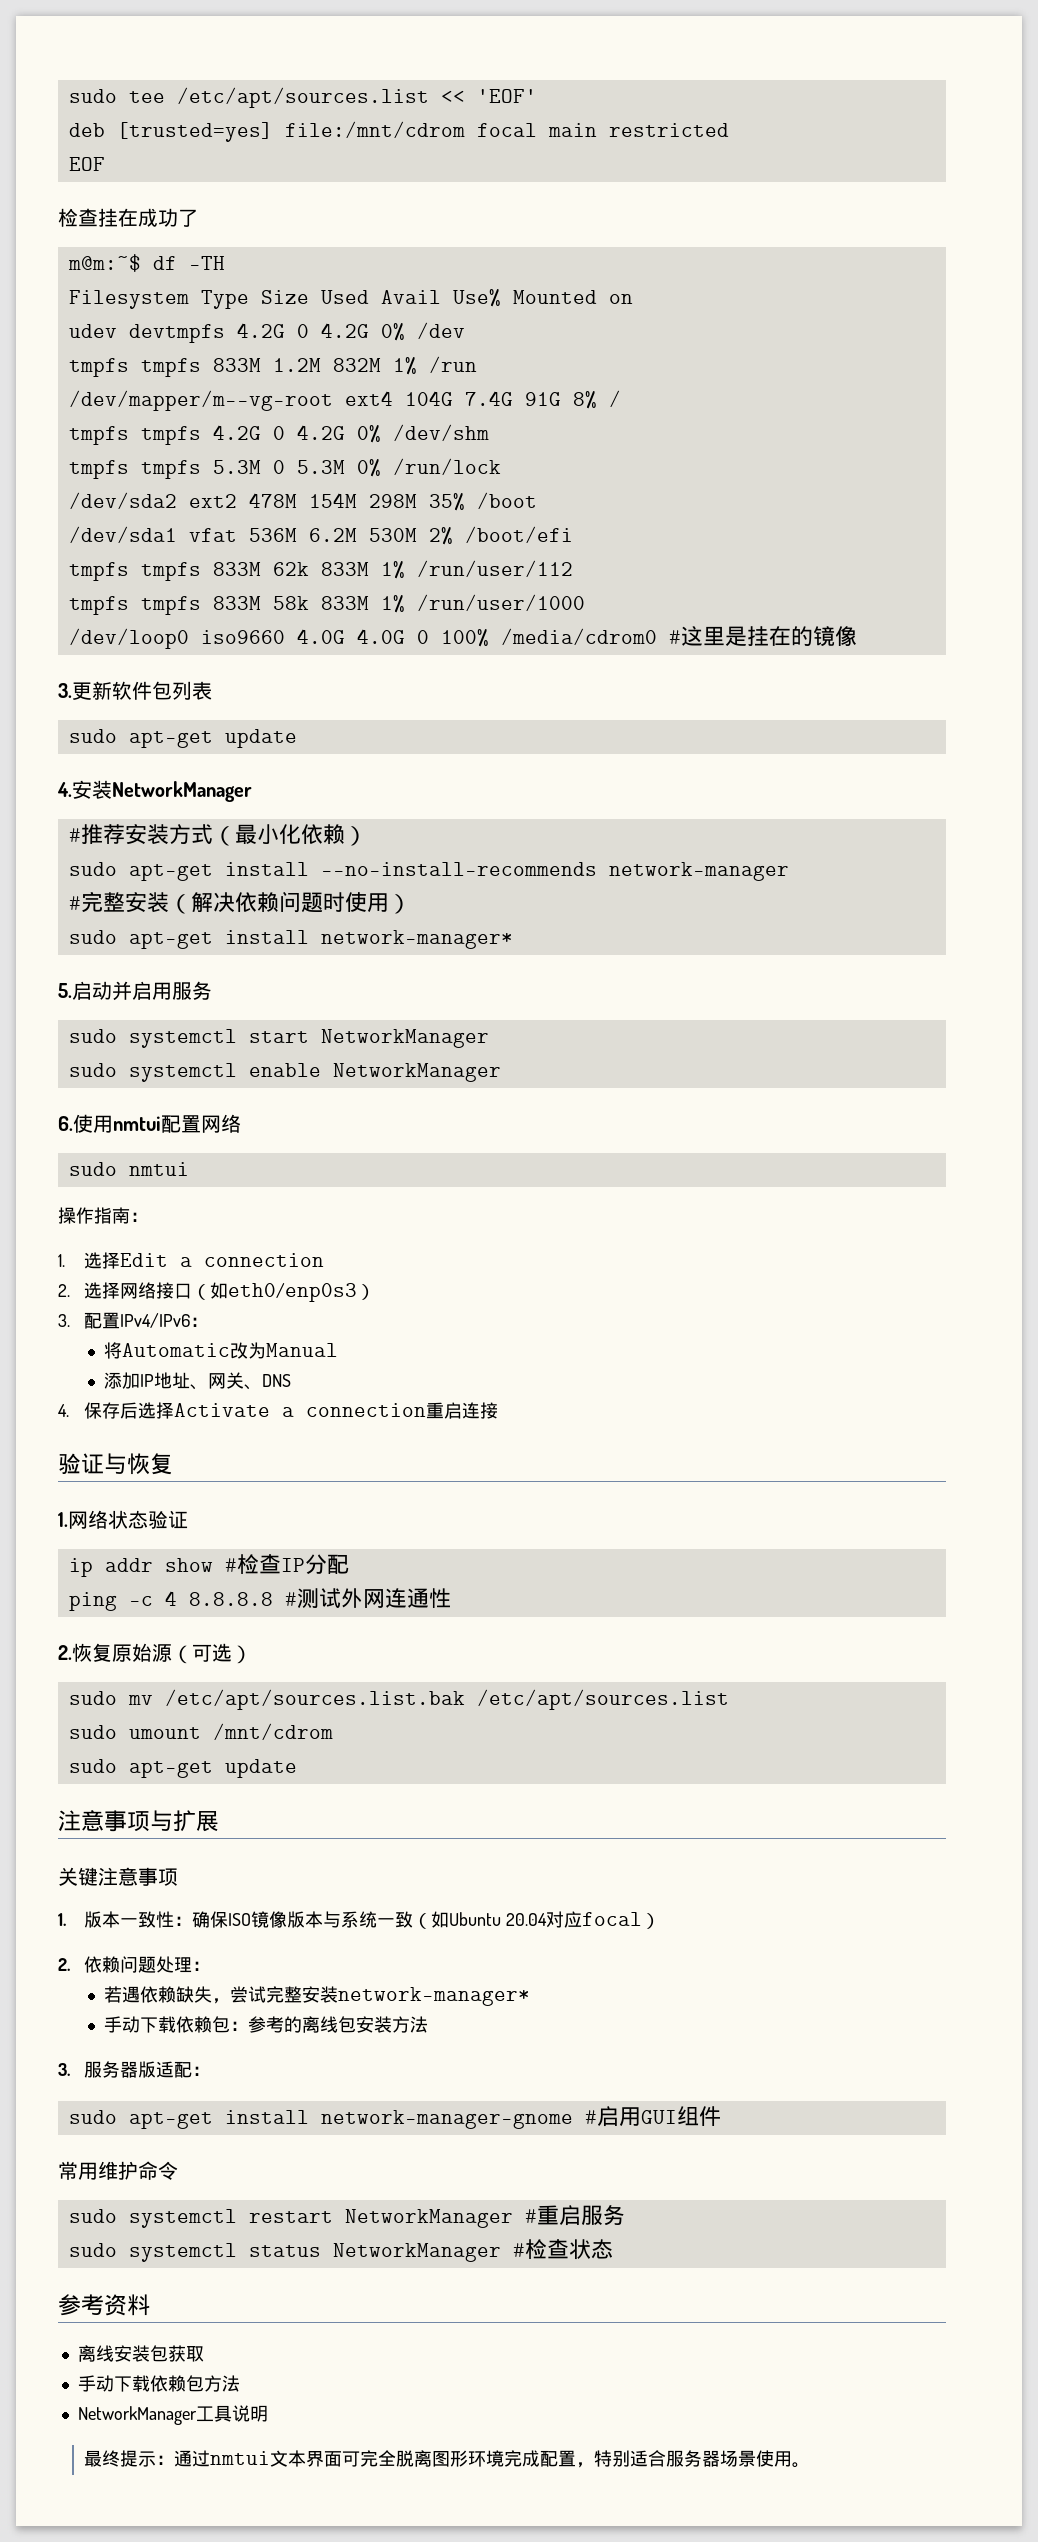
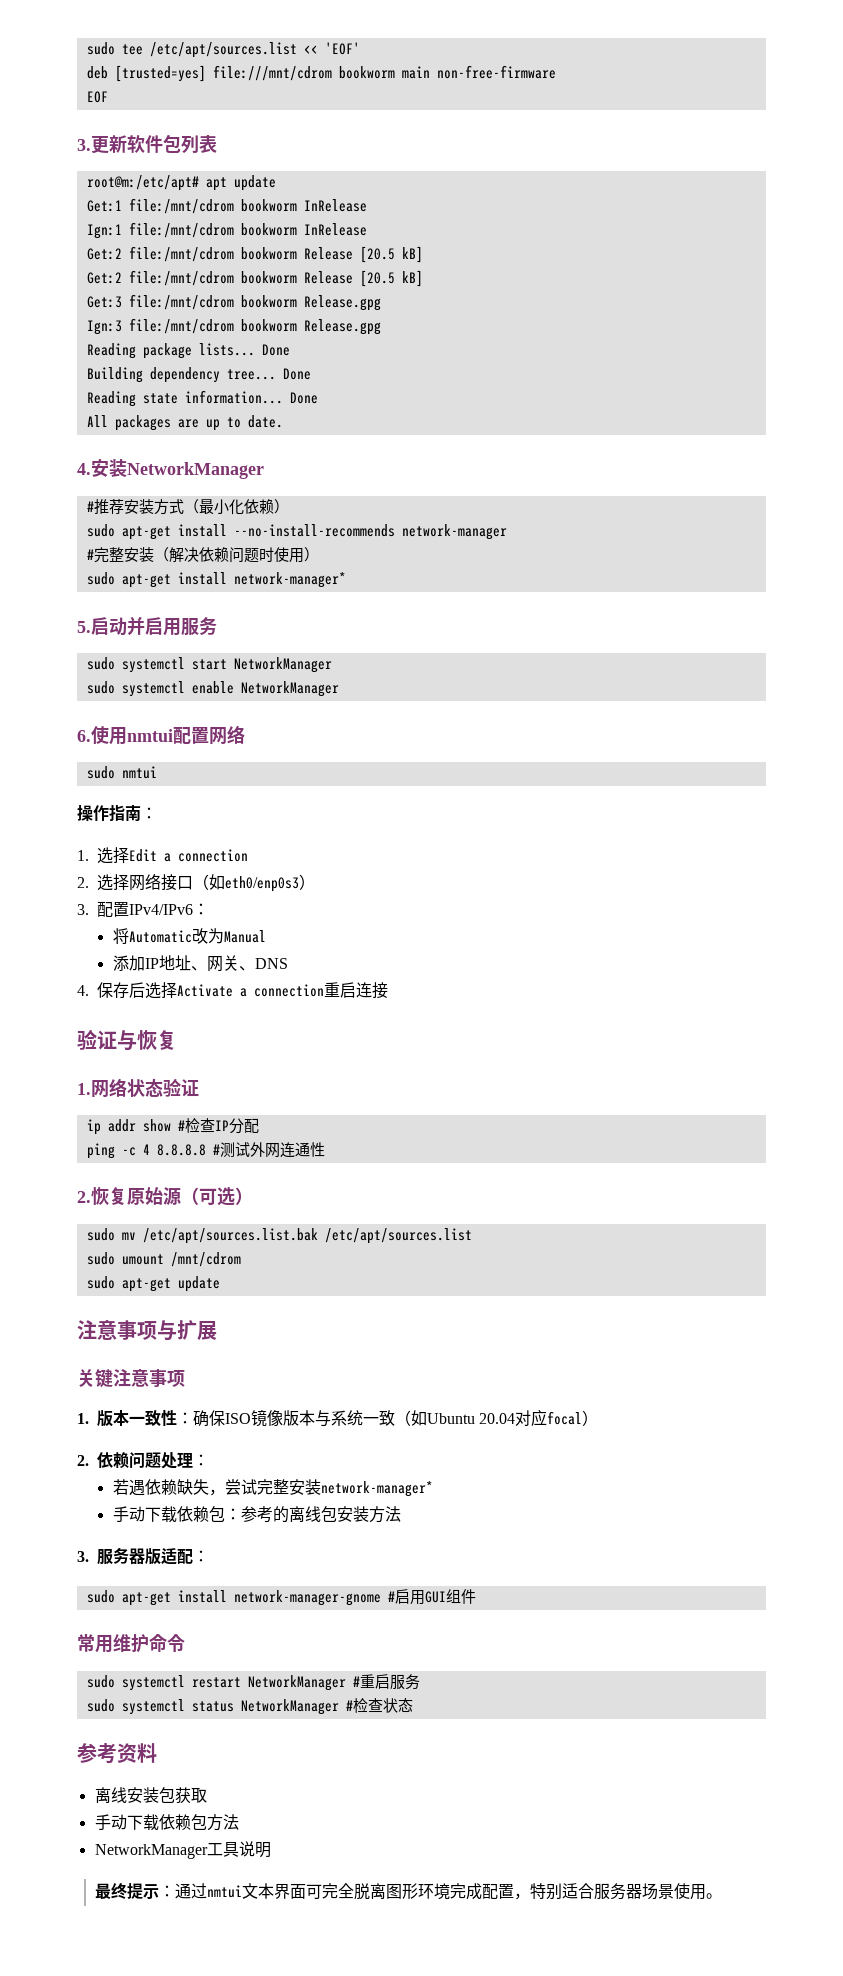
- deb [trusted=yes] file:/mnt/cdrom focal main restricted
+ deb [trusted=yes] file:///mnt/cdrom bookworm main non-free-firmware
  EOF
- 检查挂在成功了
- m@m:~$ df -TH
- Filesystem Type Size Used Avail Use% Mounted on
- udev devtmpfs 4.2G 0 4.2G 0% /dev
- tmpfs tmpfs 833M 1.2M 832M 1% /run
- /dev/mapper/m--vg-root ext4 104G 7.4G 91G 8% /
- tmpfs tmpfs 4.2G 0 4.2G 0% /dev/shm
- tmpfs tmpfs 5.3M 0 5.3M 0% /run/lock
- /dev/sda2 ext2 478M 154M 298M 35% /boot
- /dev/sda1 vfat 536M 6.2M 530M 2% /boot/efi
- tmpfs tmpfs 833M 62k 833M 1% /run/user/112
- tmpfs tmpfs 833M 58k 833M 1% /run/user/1000
- /dev/loop0 iso9660 4.0G 4.0G 0 100% /media/cdrom0 #这里是挂在的镜像
  3.更新软件包列表
- sudo apt-get update
+ root@m:/etc/apt# apt update
+ Get:1 file:/mnt/cdrom bookworm InRelease
+ Ign:1 file:/mnt/cdrom bookworm InRelease
+ Get:2 file:/mnt/cdrom bookworm Release [20.5 kB]
+ Get:2 file:/mnt/cdrom bookworm Release [20.5 kB]
+ Get:3 file:/mnt/cdrom bookworm Release.gpg
+ Ign:3 file:/mnt/cdrom bookworm Release.gpg
+ Reading package lists... Done
+ Building dependency tree... Done
+ Reading state information... Done
+ All packages are up to date.

